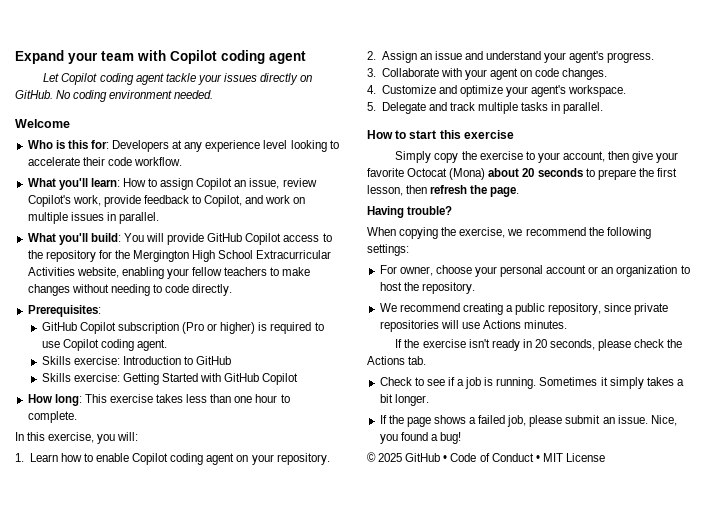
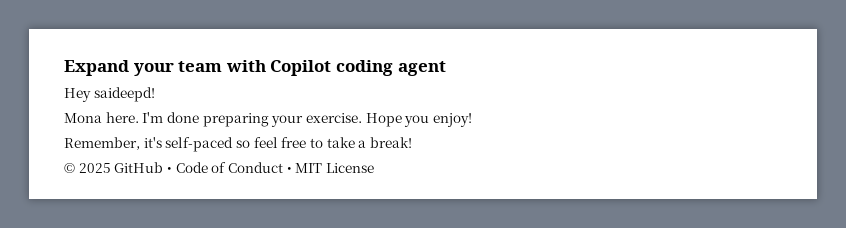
- Let Copilot coding agent tackle your issues directly on GitHub. No coding environment needed.
- Welcome
- Who is this for: Developers at any experience level looking to accelerate their code workflow.
- What you'll learn: How to assign Copilot an issue, review Copilot's work, provide feedback to Copilot, and work on multiple issues in parallel.
- What you'll build: You will provide GitHub Copilot access to the repository for the Mergington High School Extracurricular Activities website, enabling your fellow teachers to make changes without needing to code directly.
- Prerequisites:
- GitHub Copilot subscription (Pro or higher) is required to use Copilot coding agent.
- Skills exercise: Introduction to GitHub
- Skills exercise: Getting Started with GitHub Copilot
- How long: This exercise takes less than one hour to complete.
- In this exercise, you will:
- 1. Learn how to enable Copilot coding agent on your repository.
- 2. Assign an issue and understand your agent's progress.
- 3. Collaborate with your agent on code changes.
- 4. Customize and optimize your agent's workspace.
- 5. Delegate and track multiple tasks in parallel.
- How to start this exercise
- Simply copy the exercise to your account, then give your favorite Octocat (Mona) about 20 seconds to prepare the first lesson, then refresh the page.
- Having trouble?
- When copying the exercise, we recommend the following settings:
- For owner, choose your personal account or an organization to host the repository.
- We recommend creating a public repository, since private repositories will use Actions minutes.
- If the exercise isn't ready in 20 seconds, please check the Actions tab.
- Check to see if a job is running. Sometimes it simply takes a bit longer.
- If the page shows a failed job, please submit an issue. Nice, you found a bug!
+ Hey saideepd!
+ Mona here. I'm done preparing your exercise. Hope you enjoy!
+ Remember, it's self-paced so feel free to take a break!

